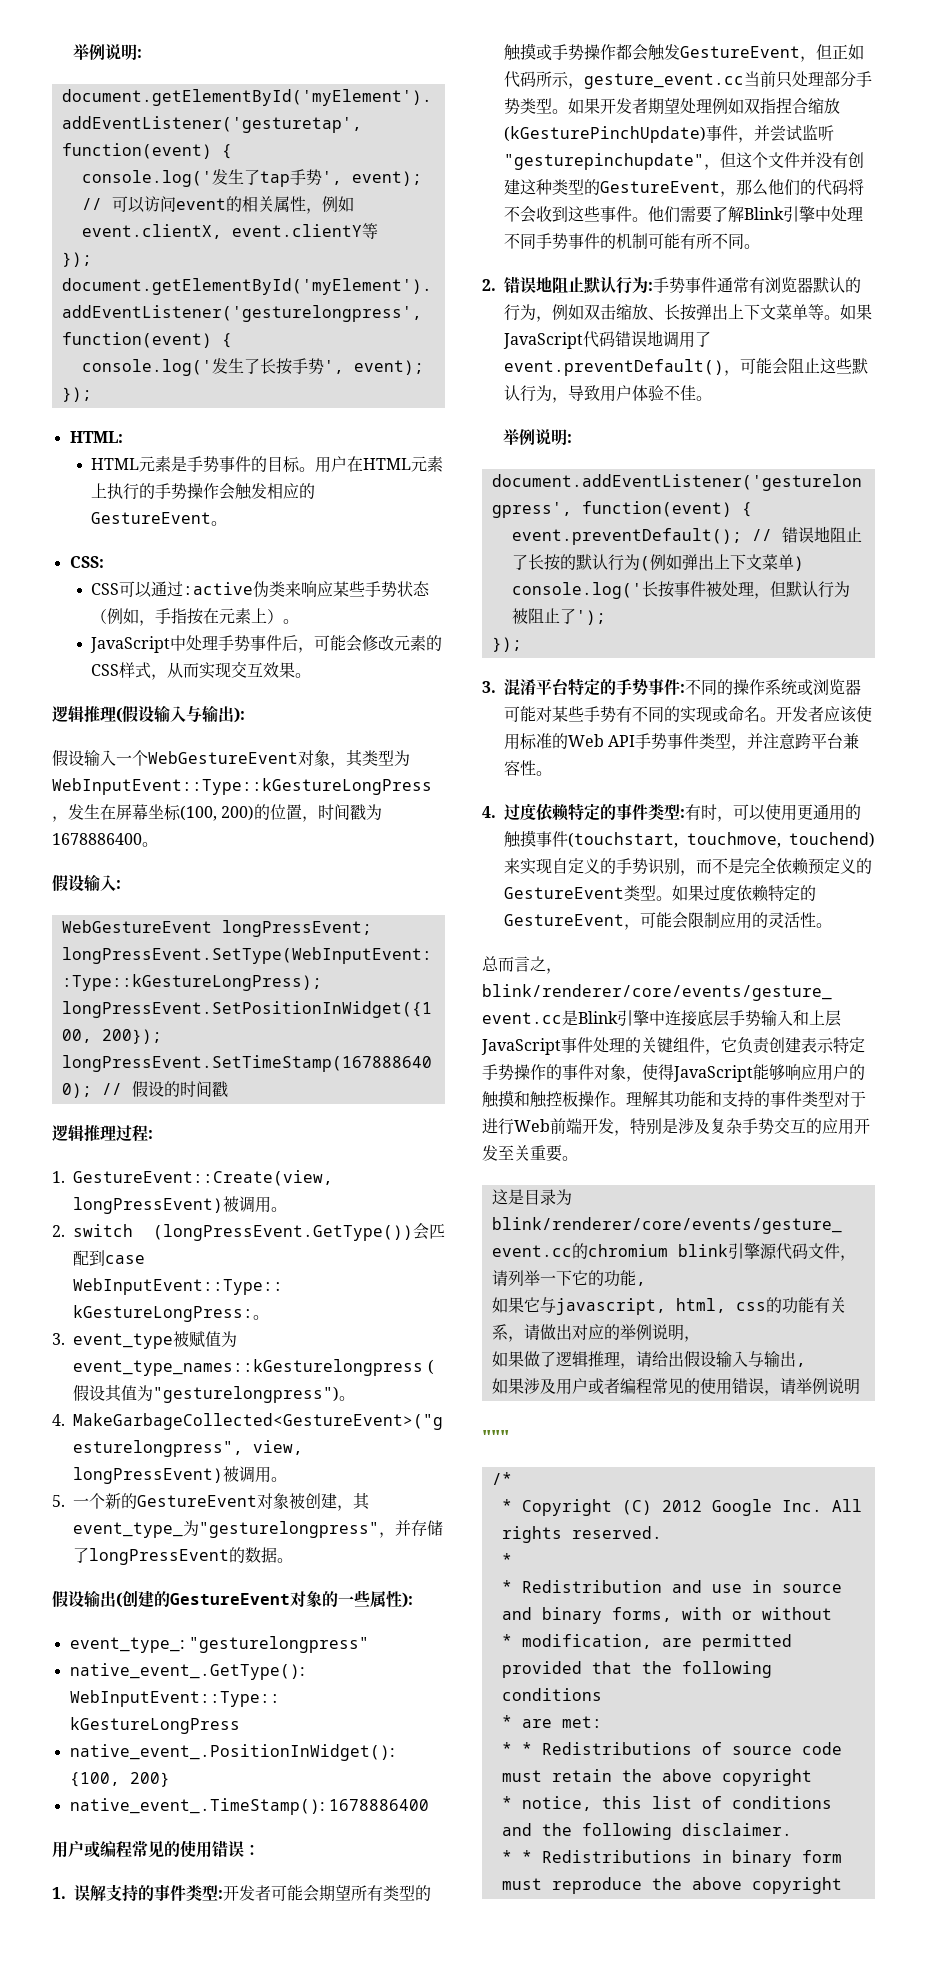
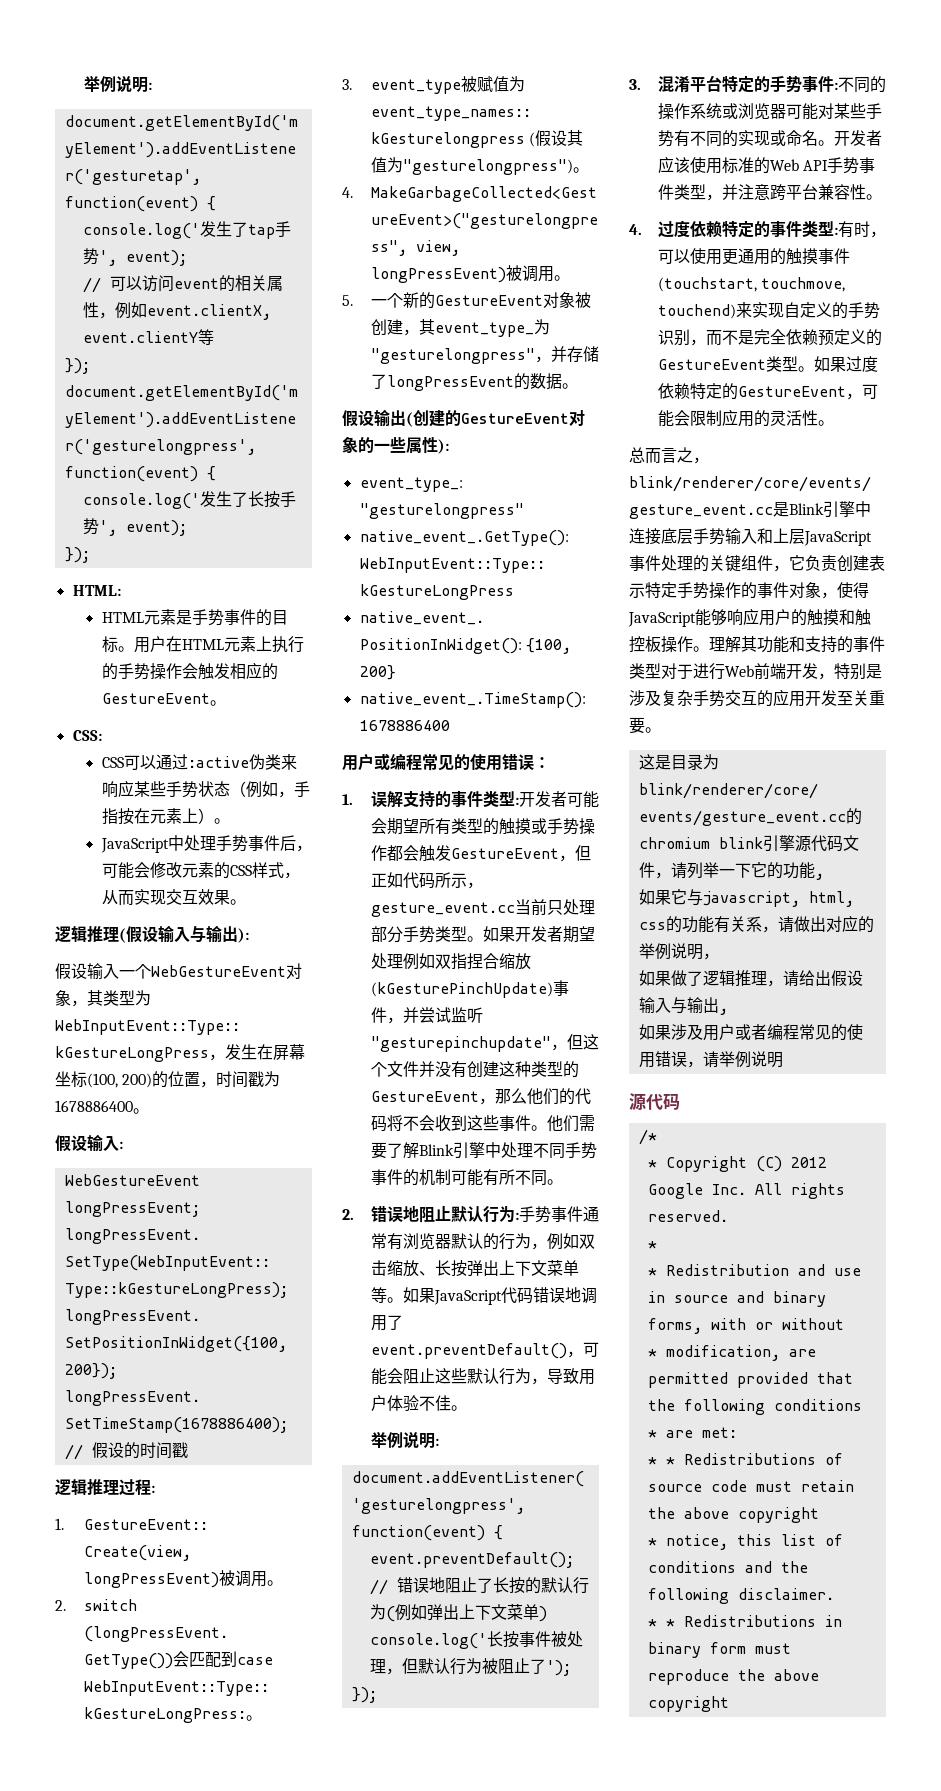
  如果涉及用户或者编程常见的使用错误，请举例说明
- """
+ 源代码

